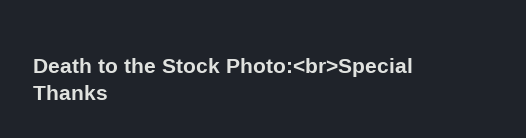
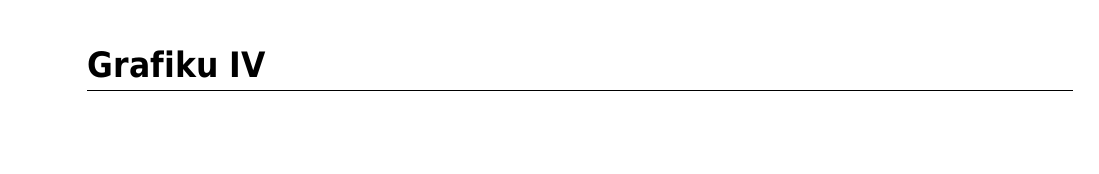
- Death to the Stock Photo:<br>Special Thanks
+ Grafiku IV

